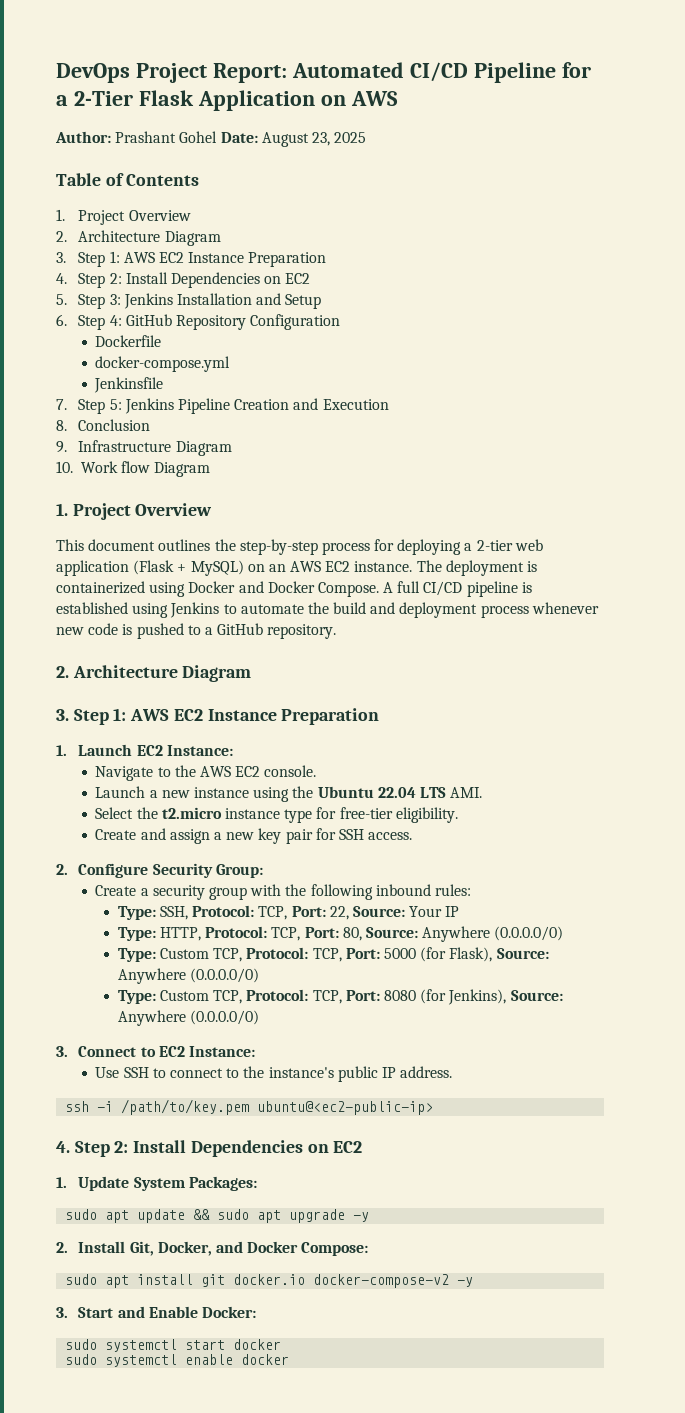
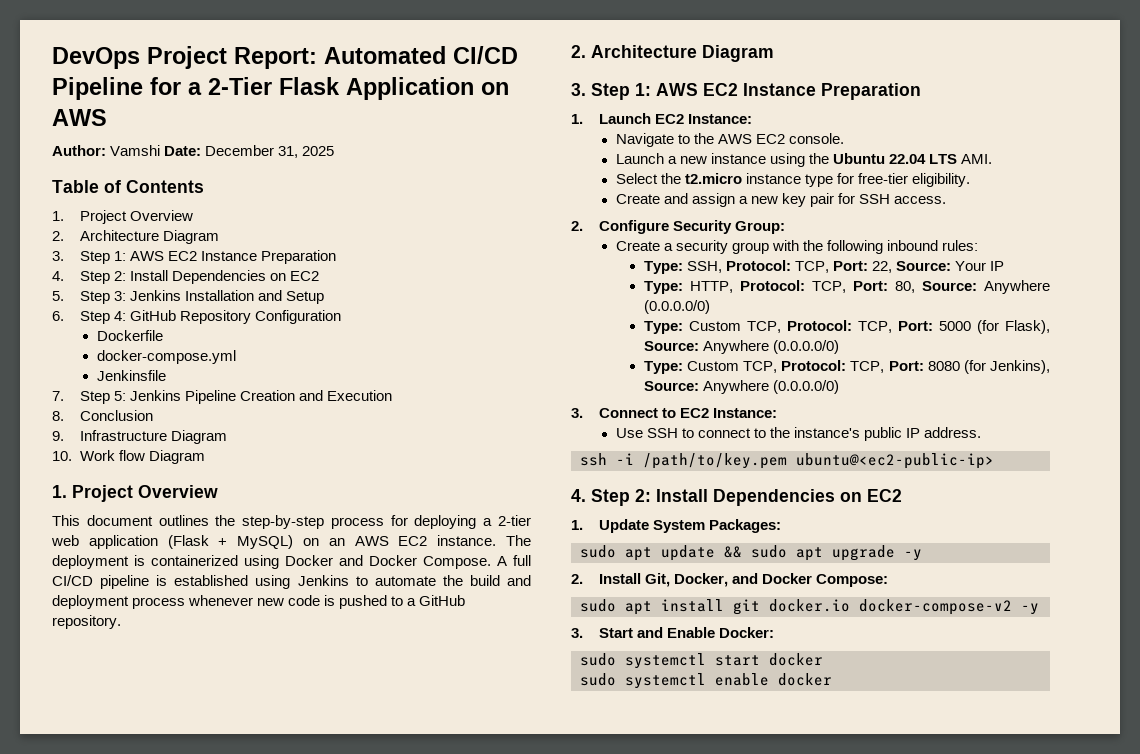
- Author: Prashant Gohel Date: August 23, 2025
+ Author: Vamshi Date: December 31, 2025

